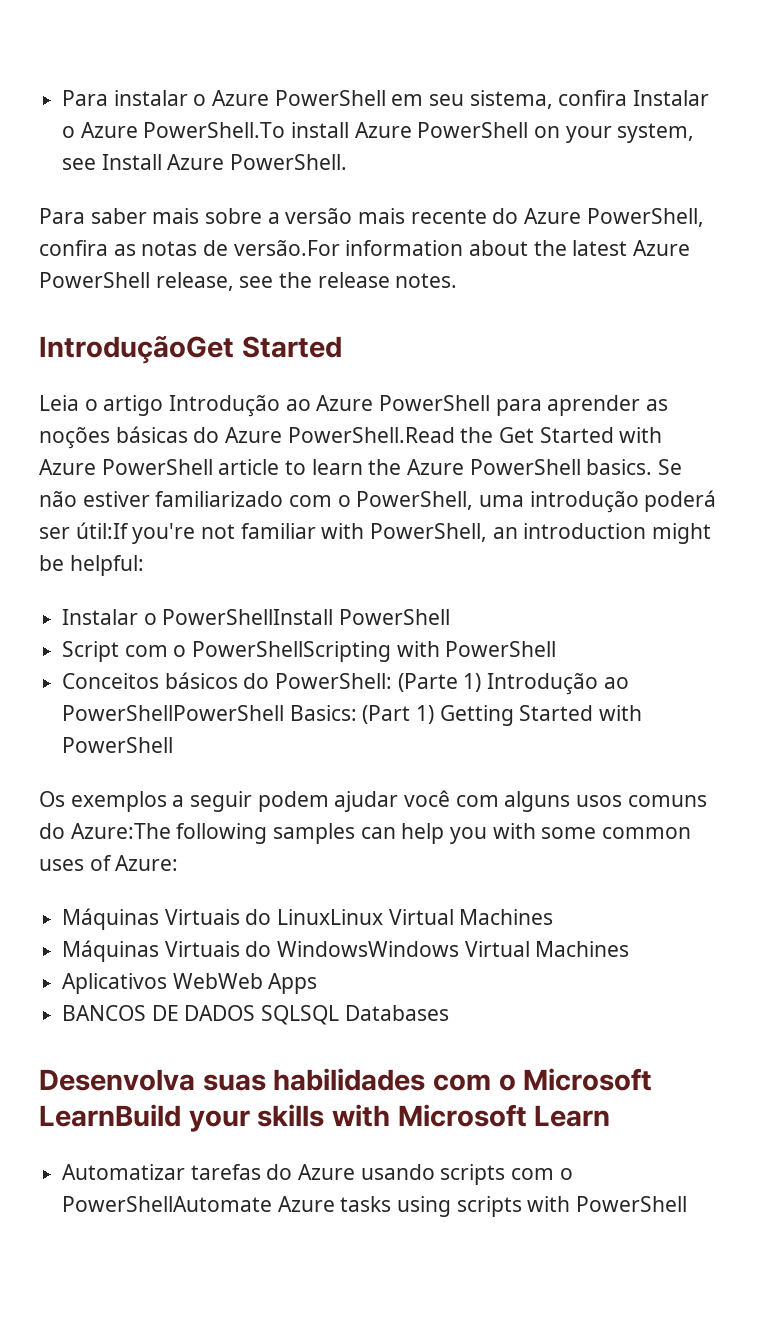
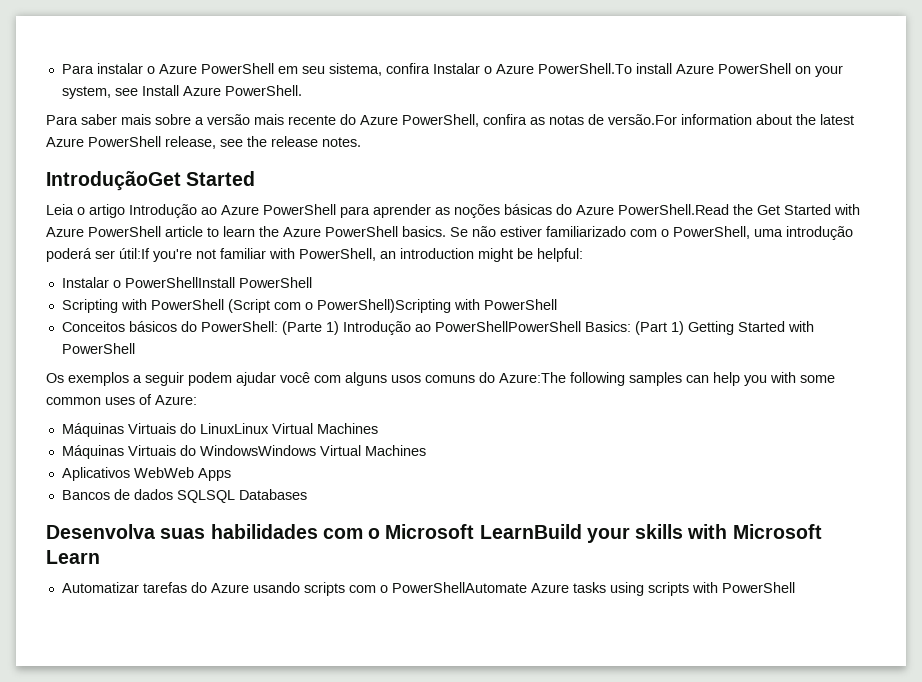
- Script com o PowerShellScripting with PowerShell
+ Scripting with PowerShell (Script com o PowerShell)Scripting with PowerShell
- BANCOS DE DADOS SQLSQL Databases
+ Bancos de dados SQLSQL Databases

